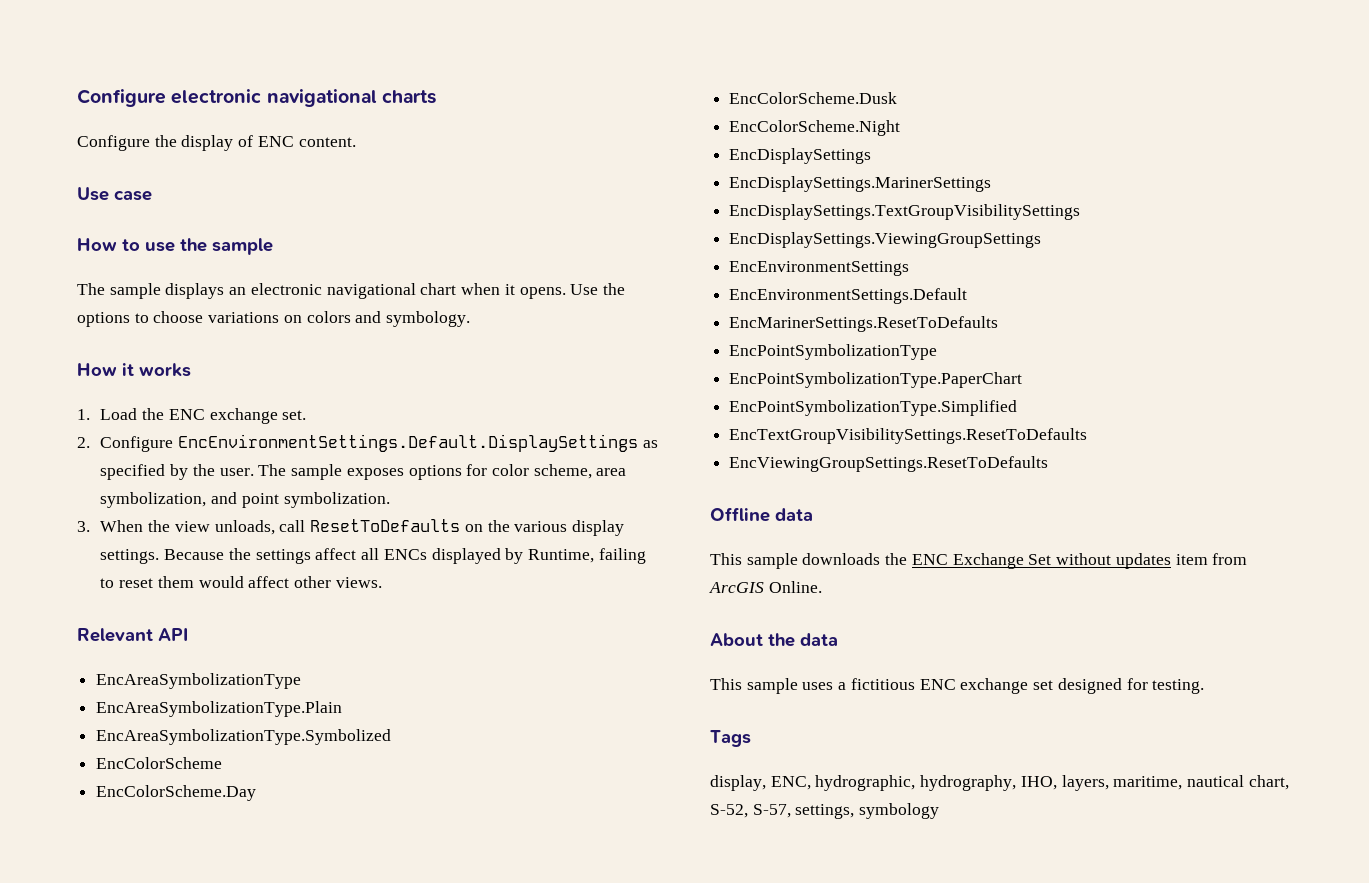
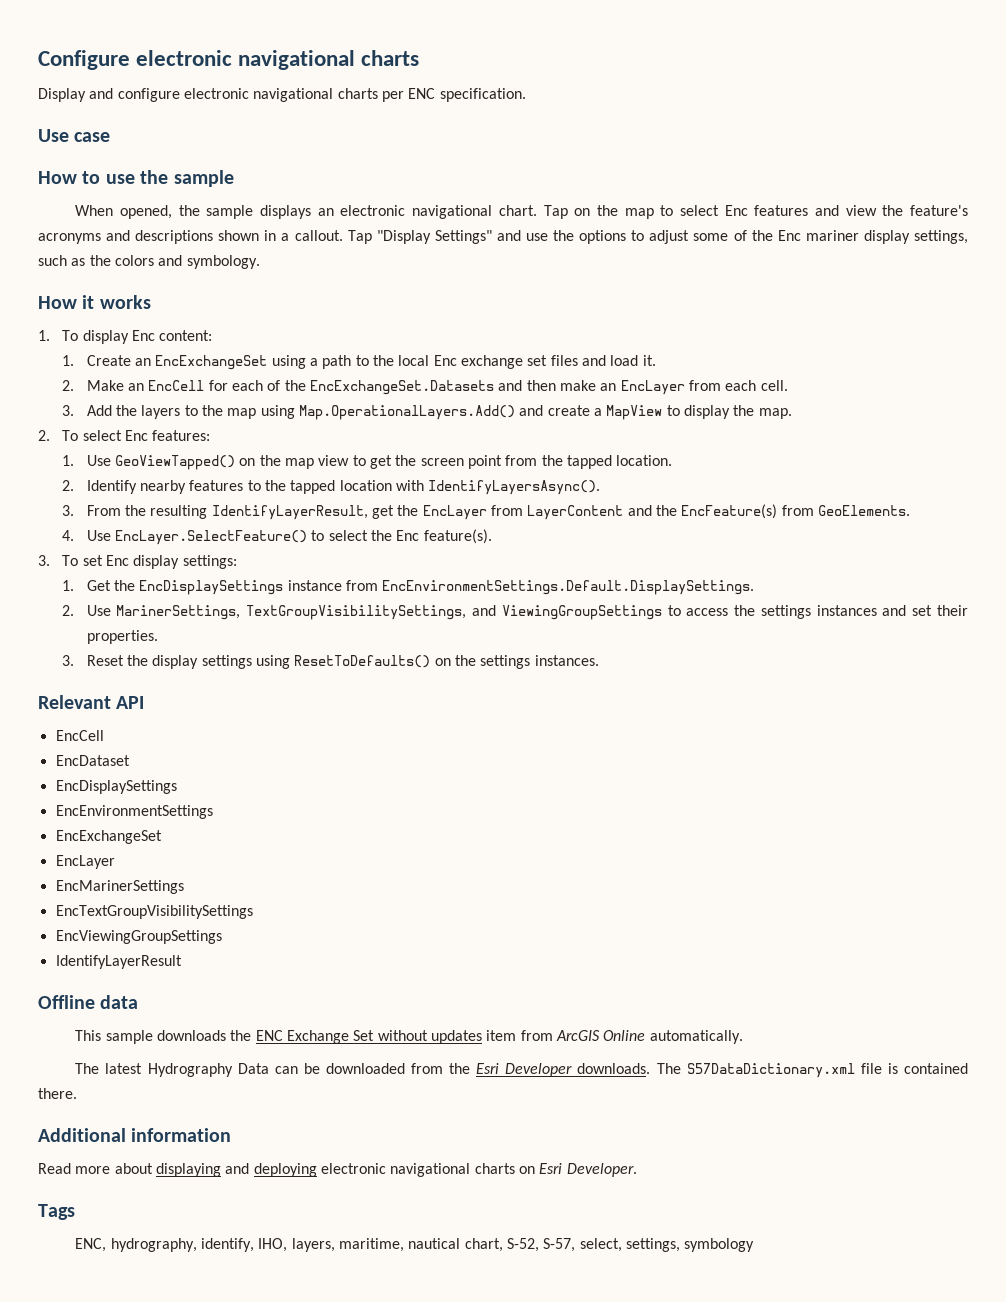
- Configure the display of ENC content.
+ Display and configure electronic navigational charts per ENC specification.
- The sample displays an electronic navigational chart when it opens. Use the options to choose variations on colors and symbology.
+ When opened, the sample displays an electronic navigational chart. Tap on the map to select Enc features and view the feature's acronyms and descriptions shown in a callout. Tap "Display Settings" and use the options to adjust some of the Enc mariner display settings, such as the colors and symbology.
- 1. Load the ENC exchange set.
- 2. Configure EncEnvironmentSettings.Default.DisplaySettings as specified by the user. The sample exposes options for color scheme, area symbolization, and point symbolization.
- 3. When the view unloads, call ResetToDefaults on the various display settings. Because the settings affect all ENCs displayed by Runtime, failing to reset them would affect other views.
+ 1. To display Enc content:
+ 1. Create an EncExchangeSet using a path to the local Enc exchange set files and load it.
+ 2. Make an EncCell for each of the EncExchangeSet.Datasets and then make an EncLayer from each cell.
+ 3. Add the layers to the map using Map.OperationalLayers.Add() and create a MapView to display the map.
+ 2. To select Enc features:
+ 1. Use GeoViewTapped() on the map view to get the screen point from the tapped location.
+ 2. Identify nearby features to the tapped location with IdentifyLayersAsync().
+ 3. From the resulting IdentifyLayerResult, get the EncLayer from LayerContent and the EncFeature(s) from GeoElements.
+ 4. Use EncLayer.SelectFeature() to select the Enc feature(s).
+ 3. To set Enc display settings:
+ 1. Get the EncDisplaySettings instance from EncEnvironmentSettings.Default.DisplaySettings.
+ 2. Use MarinerSettings, TextGroupVisibilitySettings, and ViewingGroupSettings to access the settings instances and set their properties.
+ 3. Reset the display settings using ResetToDefaults() on the settings instances.
  Relevant API
- EncAreaSymbolizationType
- EncAreaSymbolizationType.Plain
- EncAreaSymbolizationType.Symbolized
- EncColorScheme
- EncColorScheme.Day
- EncColorScheme.Dusk
- EncColorScheme.Night
+ EncCell
+ EncDataset
  EncDisplaySettings
- EncDisplaySettings.MarinerSettings
- EncDisplaySettings.TextGroupVisibilitySettings
- EncDisplaySettings.ViewingGroupSettings
  EncEnvironmentSettings
- EncEnvironmentSettings.Default
- EncMarinerSettings.ResetToDefaults
- EncPointSymbolizationType
- EncPointSymbolizationType.PaperChart
- EncPointSymbolizationType.Simplified
- EncTextGroupVisibilitySettings.ResetToDefaults
- EncViewingGroupSettings.ResetToDefaults
+ EncExchangeSet
+ EncLayer
+ EncMarinerSettings
+ EncTextGroupVisibilitySettings
+ EncViewingGroupSettings
+ IdentifyLayerResult
- This sample downloads the ENC Exchange Set without updates item from ArcGIS Online.
- About the data
- This sample uses a fictitious ENC exchange set designed for testing.
+ This sample downloads the ENC Exchange Set without updates item from ArcGIS Online automatically.
+ The latest Hydrography Data can be downloaded from the Esri Developer downloads. The S57DataDictionary.xml file is contained there.
+ Additional information
+ Read more about displaying and deploying electronic navigational charts on Esri Developer.
  Tags
- display, ENC, hydrographic, hydrography, IHO, layers, maritime, nautical chart, S-52, S-57, settings, symbology
+ ENC, hydrography, identify, IHO, layers, maritime, nautical chart, S-52, S-57, select, settings, symbology

